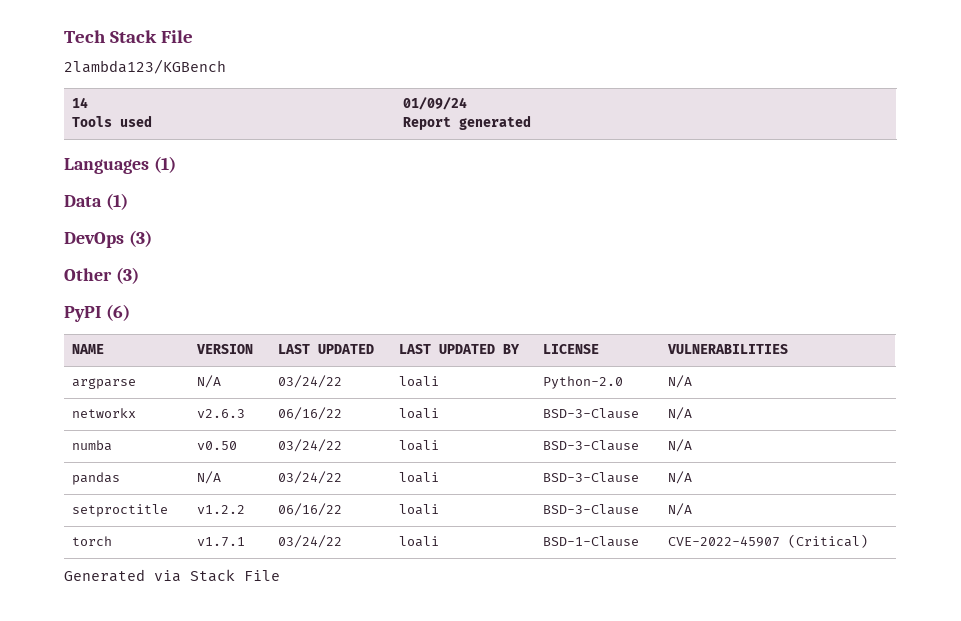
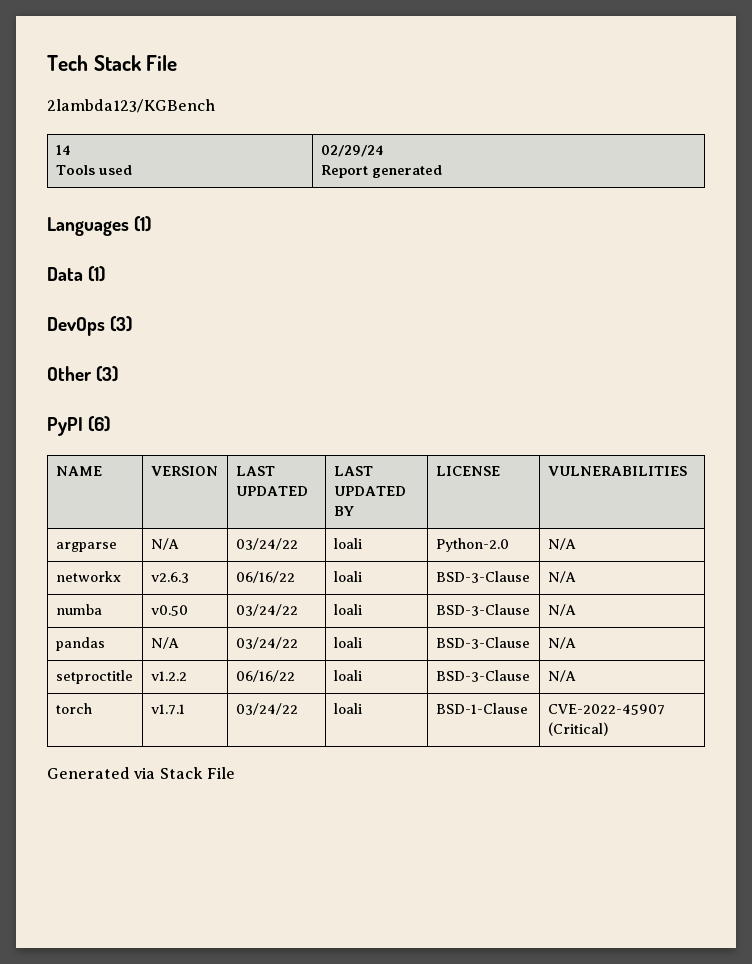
  14
- Tools used | 01/09/24
+ Tools used | 02/29/24

